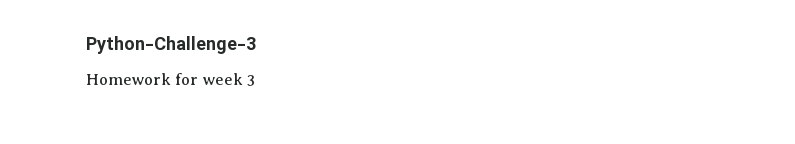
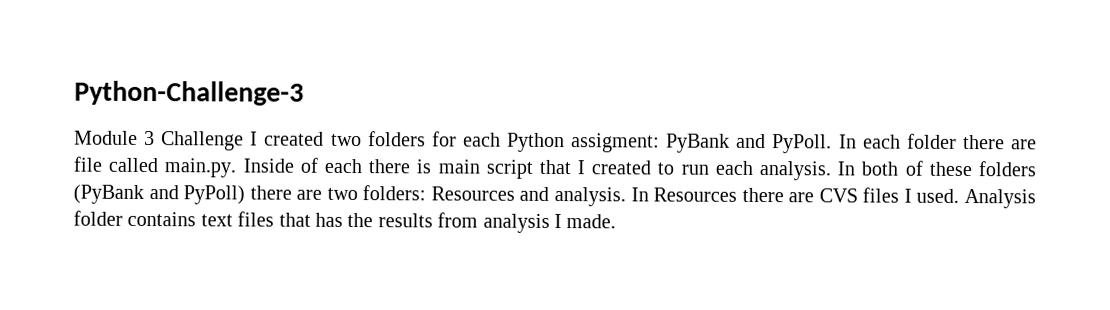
- Homework for week 3
+ Module 3 Challenge I created two folders for each Python assigment: PyBank and PyPoll. In each folder there are file called main.py. Inside of each there is main script that I created to run each analysis. In both of these folders (PyBank and PyPoll) there are two folders: Resources and analysis. In Resources there are CVS files I used. Analysis folder contains text files that has the results from analysis I made.

